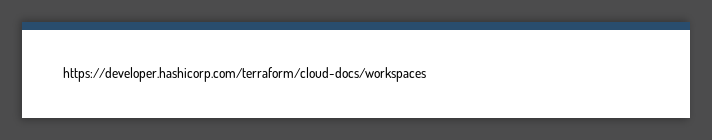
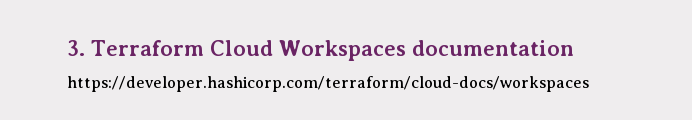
+ 3. Terraform Cloud Workspaces documentation

